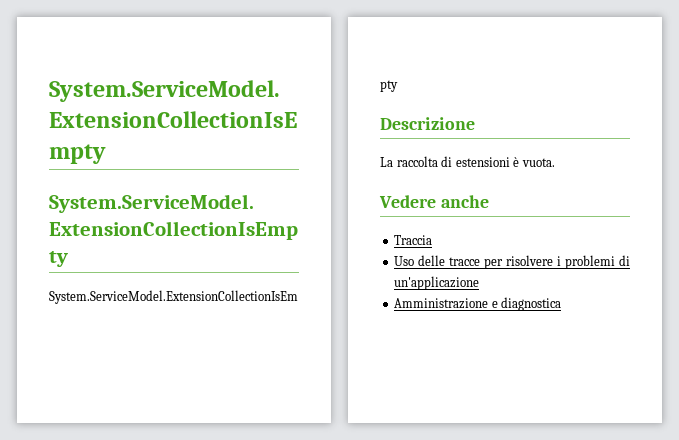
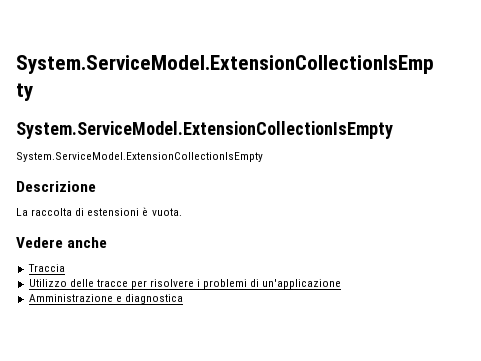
- Uso delle tracce per risolvere i problemi di un'applicazione
+ Utilizzo delle tracce per risolvere i problemi di un'applicazione

